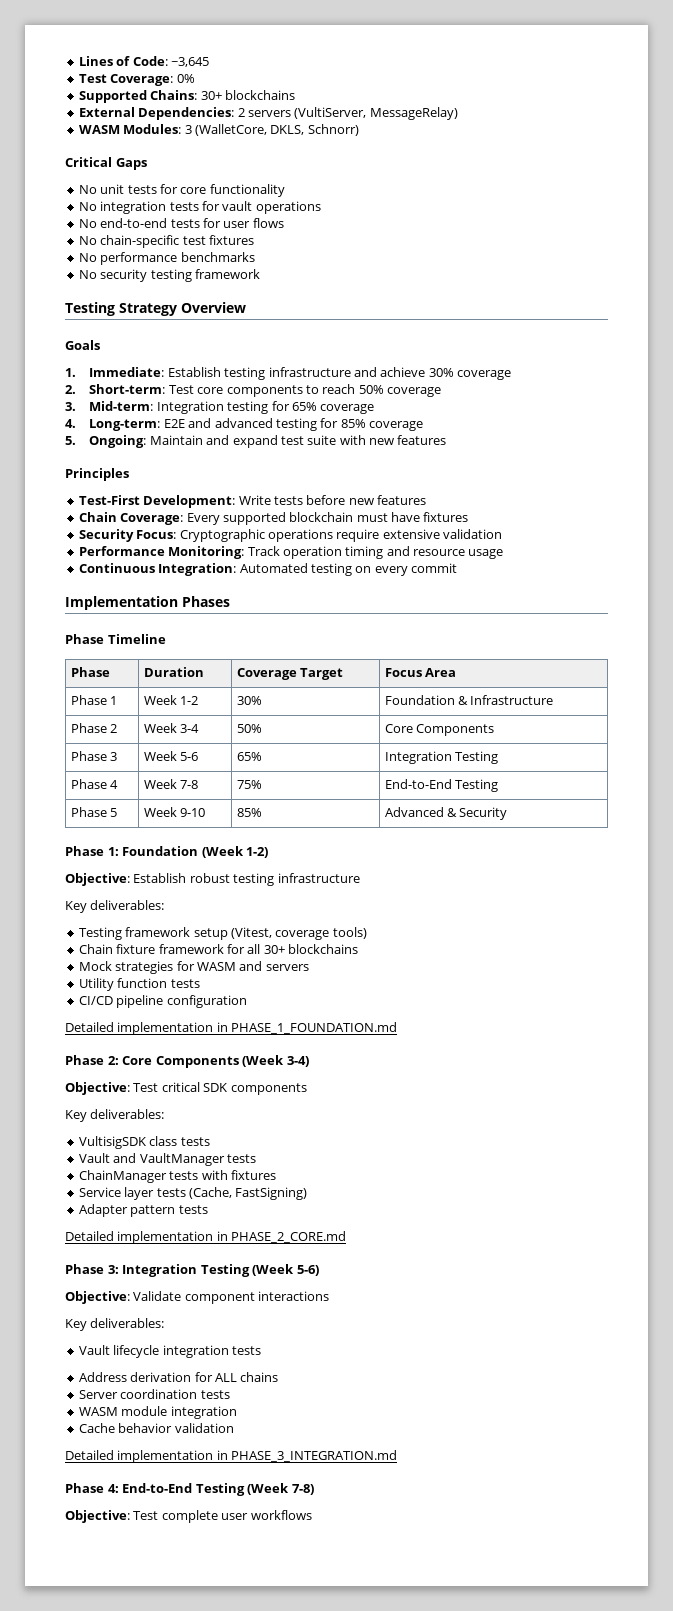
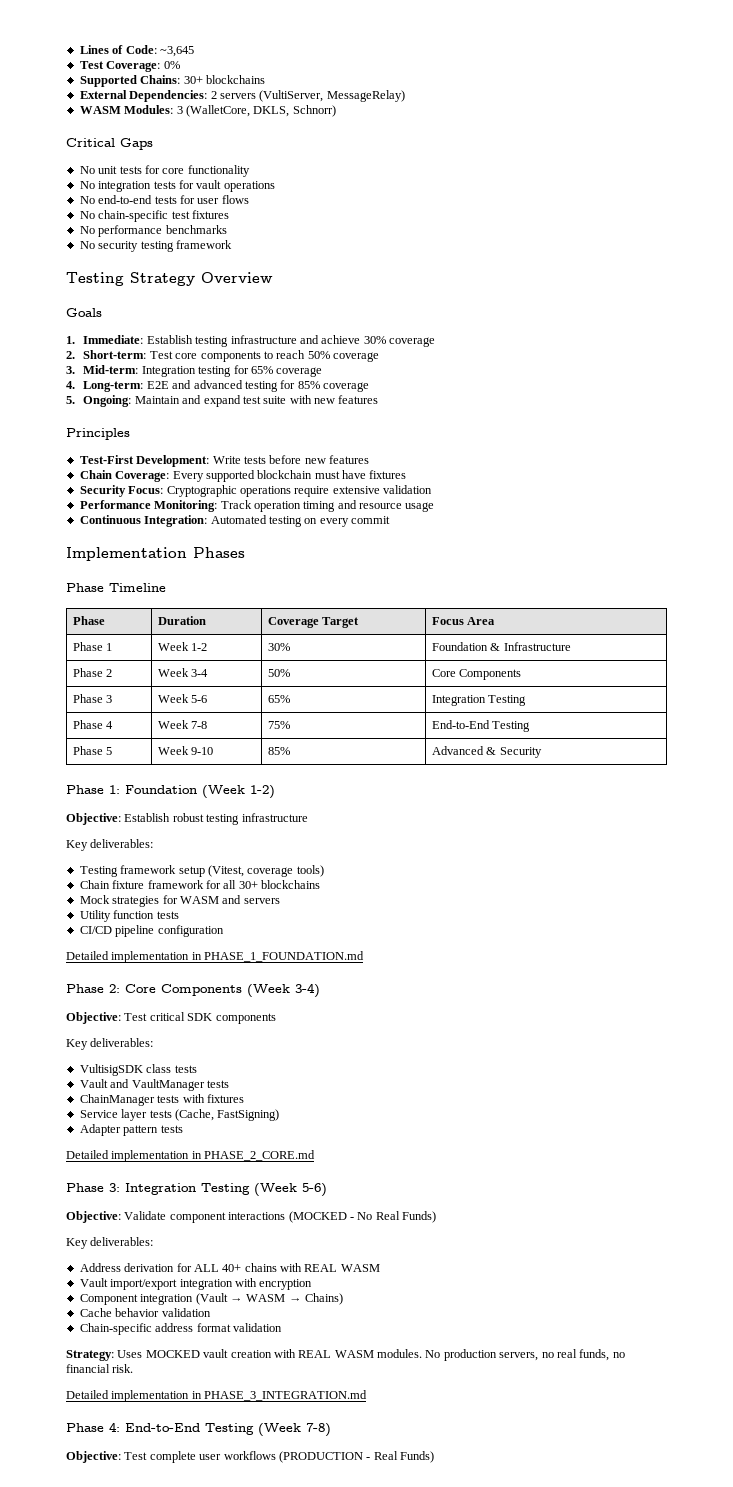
- Objective: Validate component interactions
+ Objective: Validate component interactions (MOCKED - No Real Funds)
  Key deliverables:
- Vault lifecycle integration tests
- Address derivation for ALL chains
- Server coordination tests
- WASM module integration
+ Address derivation for ALL 40+ chains with REAL WASM
+ Vault import/export integration with encryption
+ Component integration (Vault → WASM → Chains)
  Cache behavior validation
+ Chain-specific address format validation
+ Strategy: Uses MOCKED vault creation with REAL WASM modules. No production servers, no real funds, no financial risk.
- Objective: Test complete user workflows
+ Objective: Test complete user workflows (PRODUCTION - Real Funds)

